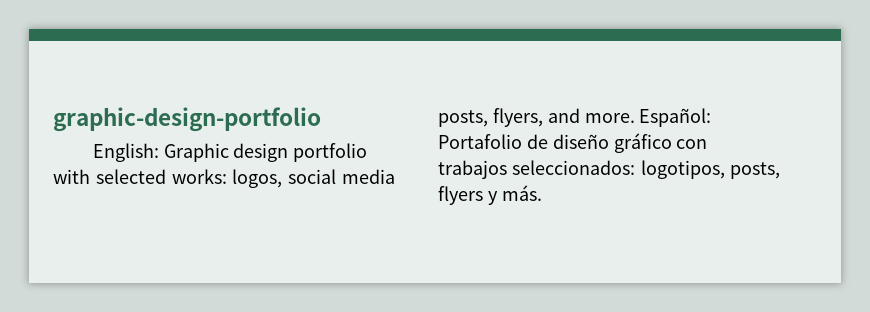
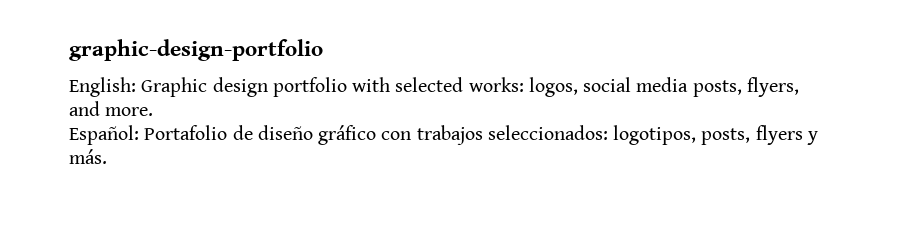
- English: Graphic design portfolio with selected works: logos, social media posts, flyers, and more. Español: Portafolio de diseño gráfico con trabajos seleccionados: logotipos, posts, flyers y más.
+ English: Graphic design portfolio with selected works: logos, social media posts, flyers, and more.
+ Español: Portafolio de diseño gráfico con trabajos seleccionados: logotipos, posts, flyers y más.

